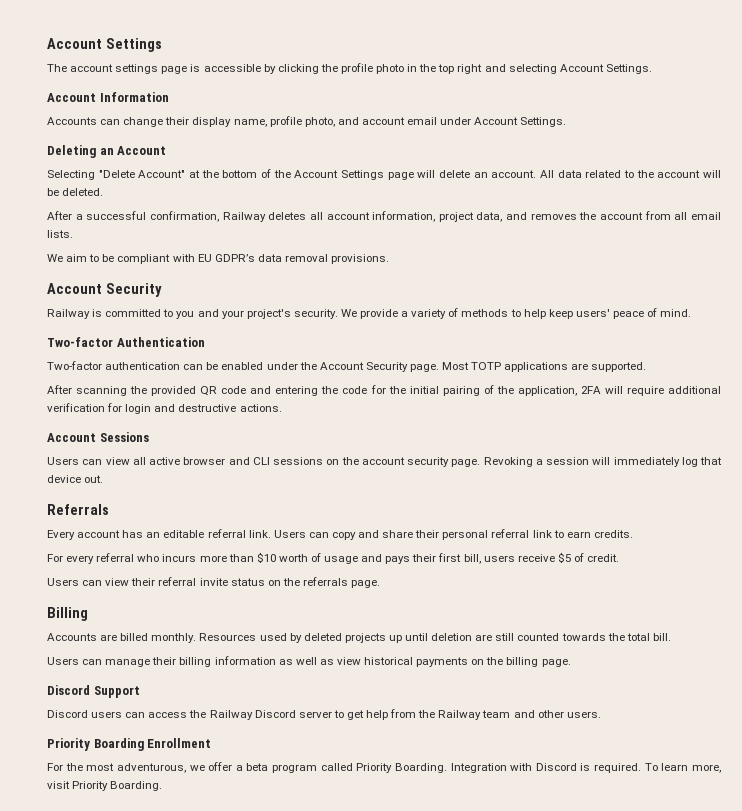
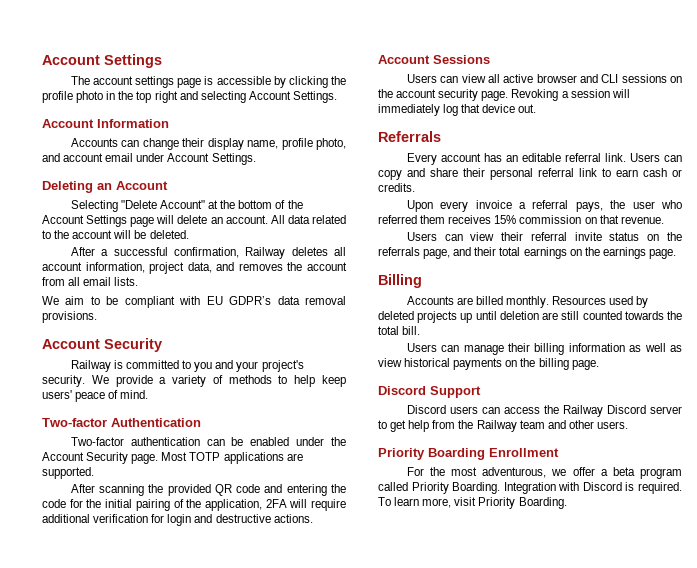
- Users can copy and share their personal referral link to earn credits.
+ Users can copy and share their personal referral link to earn cash or credits.
- For every referral who incurs more than $10 worth of usage and pays their first bill, users receive $5 of credit.
+ Upon every invoice a referral pays, the user who referred them receives 15% commission on that revenue.
- Users can view their referral invite status on the referrals page.
+ Users can view their referral invite status on the referrals page, and their total earnings on the earnings page.

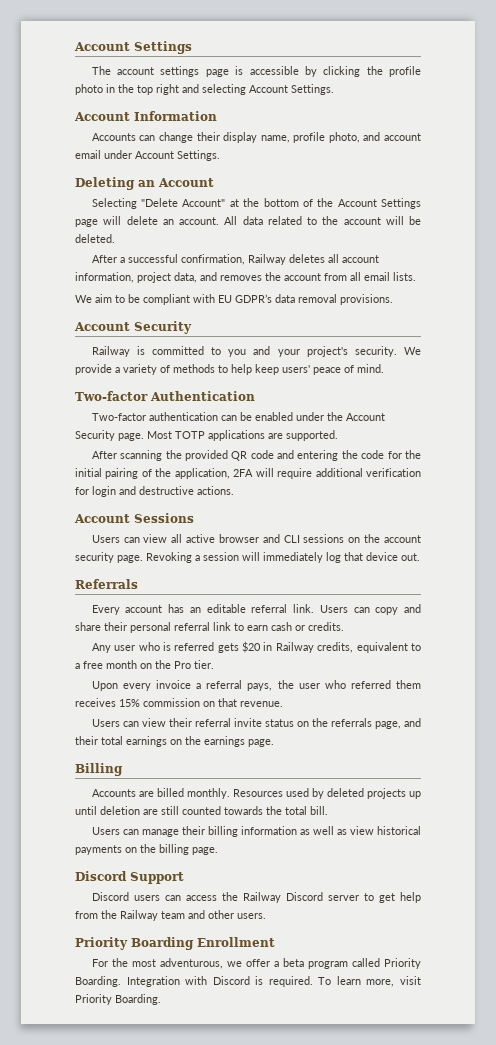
+ Any user who is referred gets $20 in Railway credits, equivalent to a free month on the Pro tier.

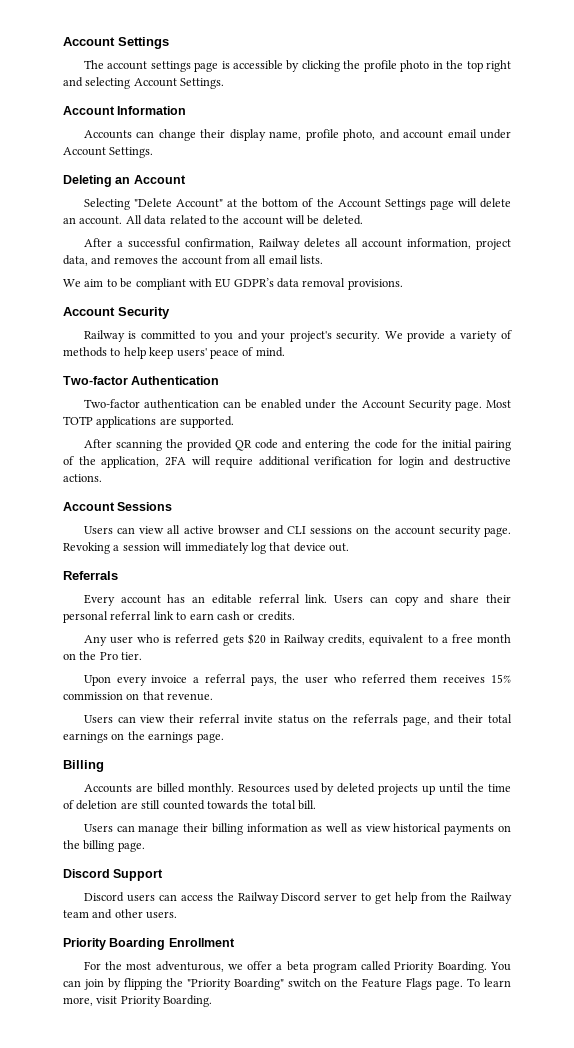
- Resources used by deleted projects up until deletion are still counted towards the total bill.
+ Resources used by deleted projects up until the time of deletion are still counted towards the total bill.
- Integration with Discord is required.
+ You can join by flipping the "Priority Boarding" switch on the Feature Flags page.

